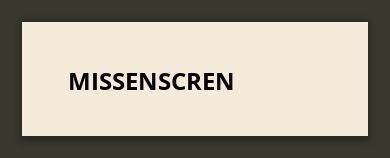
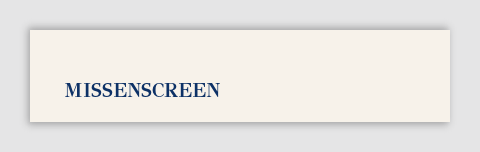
- MISSENSCREN
+ MISSENSCREEN

